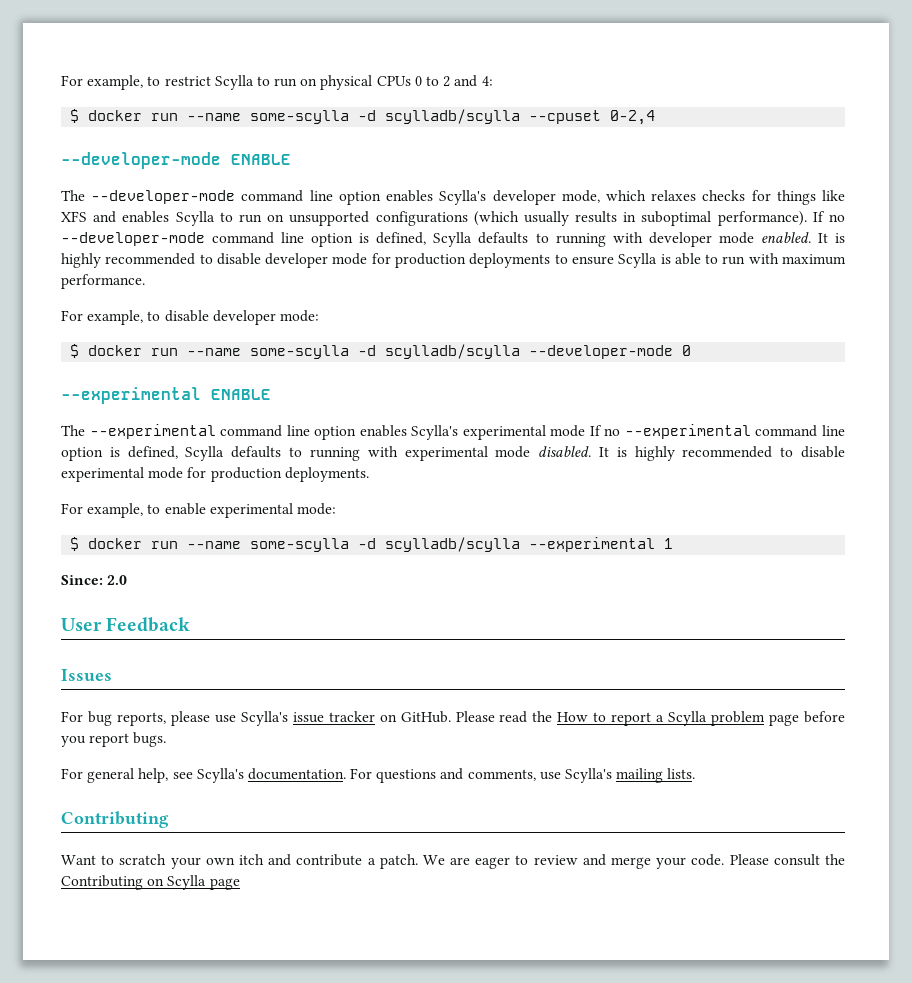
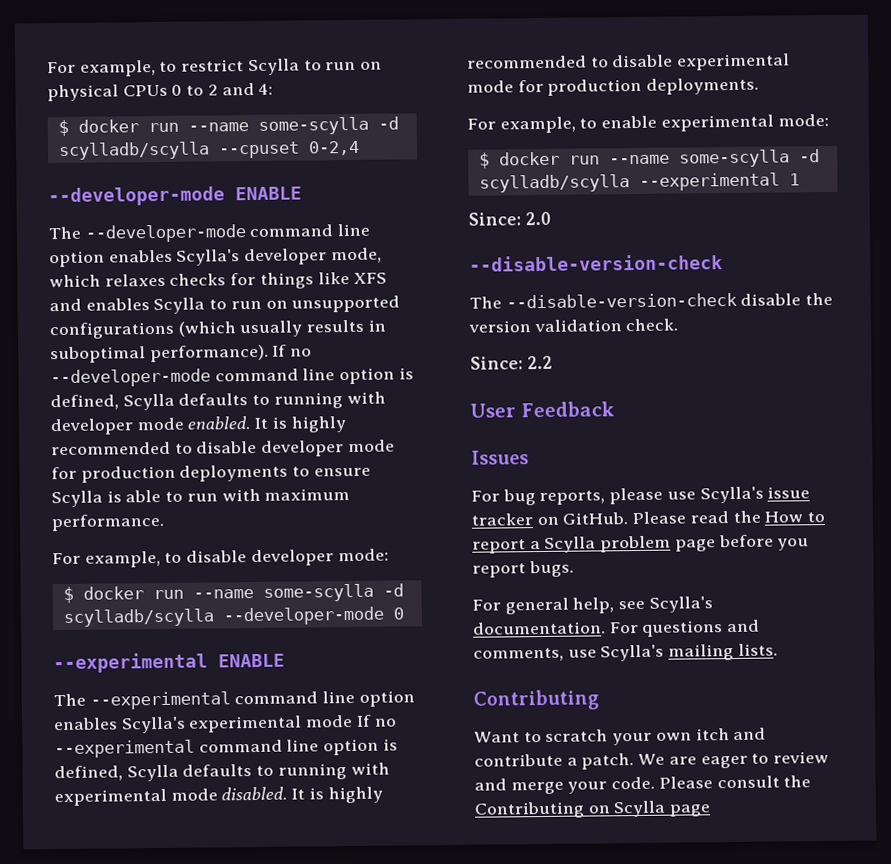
  Since: 2.0
+ --disable-version-check
+ The --disable-version-check disable the version validation check.
+ Since: 2.2

